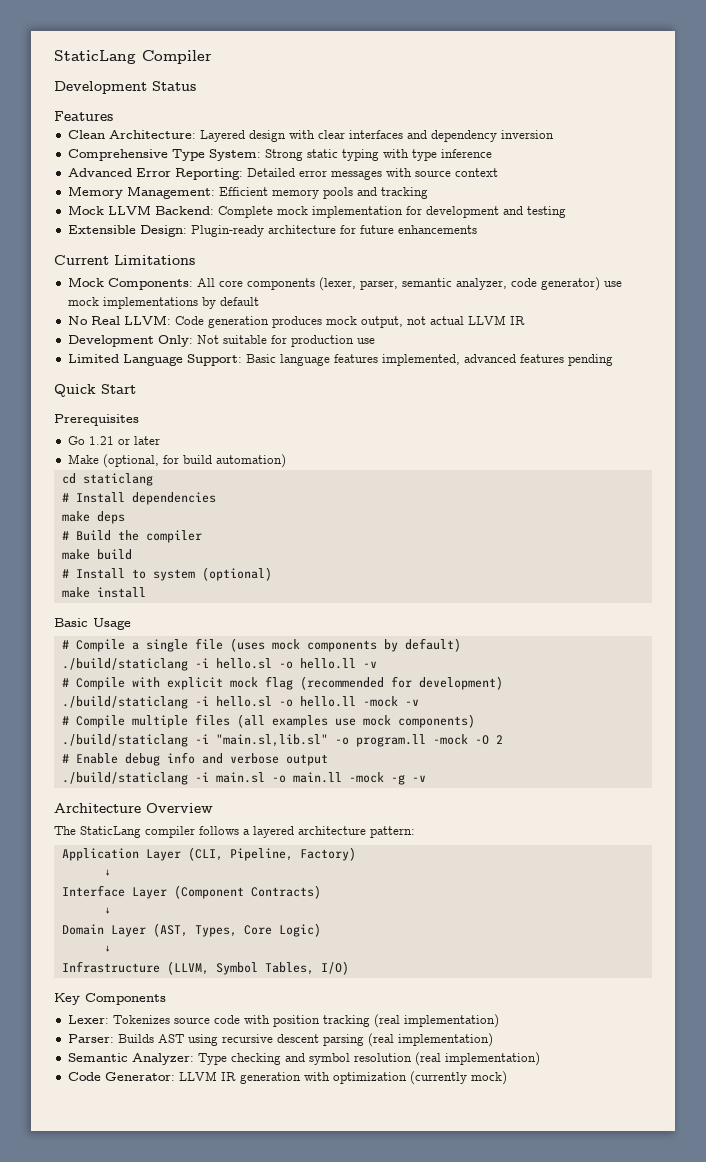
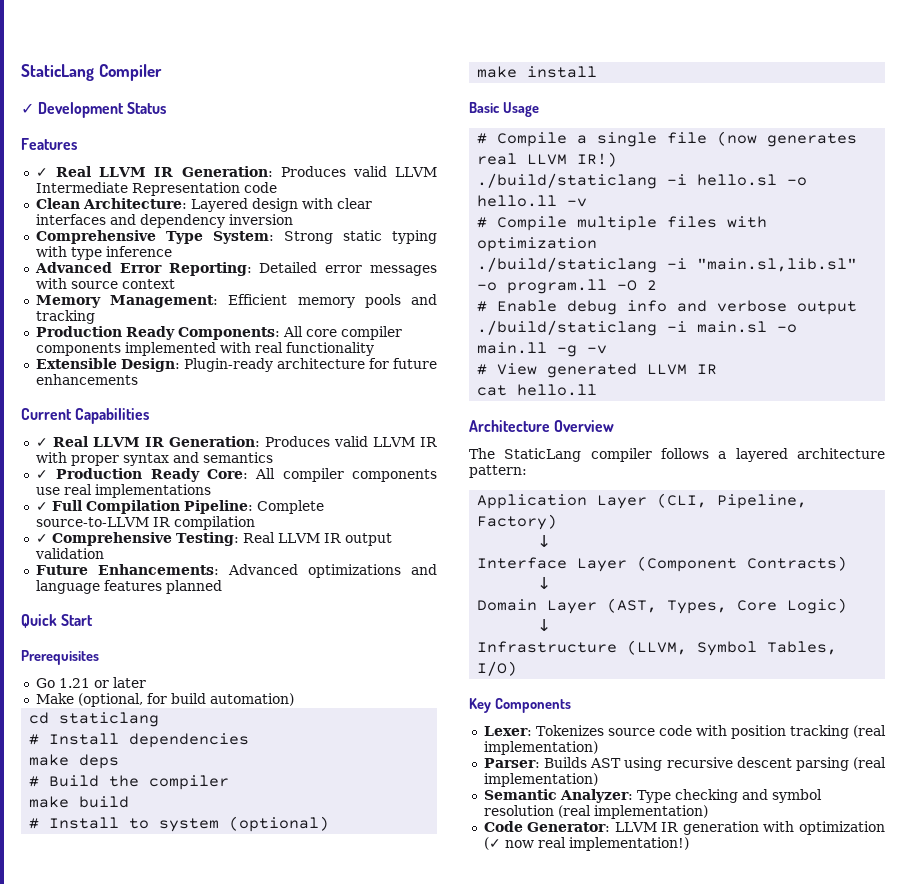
- Development Status
+ ✓ Development Status
+ ✓ Real LLVM IR Generation: Produces valid LLVM Intermediate Representation code
- Mock LLVM Backend: Complete mock implementation for development and testing
+ Production Ready Components: All core compiler components implemented with real functionality
- Current Limitations
- Mock Components: All core components (lexer, parser, semantic analyzer, code generator) use mock implementations by default
- No Real LLVM: Code generation produces mock output, not actual LLVM IR
- Development Only: Not suitable for production use
- Limited Language Support: Basic language features implemented, advanced features pending
+ Current Capabilities
+ ✓ Real LLVM IR Generation: Produces valid LLVM IR with proper syntax and semantics
+ ✓ Production Ready Core: All compiler components use real implementations
+ ✓ Full Compilation Pipeline: Complete source-to-LLVM IR compilation
+ ✓ Comprehensive Testing: Real LLVM IR output validation
+ Future Enhancements: Advanced optimizations and language features planned
- # Compile a single file (uses mock components by default)
+ # Compile a single file (now generates real LLVM IR!)
- # Compile with explicit mock flag (recommended for development)
- ./build/staticlang -i hello.sl -o hello.ll -mock -v
- # Compile multiple files (all examples use mock components)
+ # Compile multiple files with optimization
- ./build/staticlang -i "main.sl,lib.sl" -o program.ll -mock -O 2
+ ./build/staticlang -i "main.sl,lib.sl" -o program.ll -O 2
- ./build/staticlang -i main.sl -o main.ll -mock -g -v
+ ./build/staticlang -i main.sl -o main.ll -g -v
+ # View generated LLVM IR
+ cat hello.ll
- Code Generator: LLVM IR generation with optimization (currently mock)
+ Code Generator: LLVM IR generation with optimization (✓ now real implementation!)

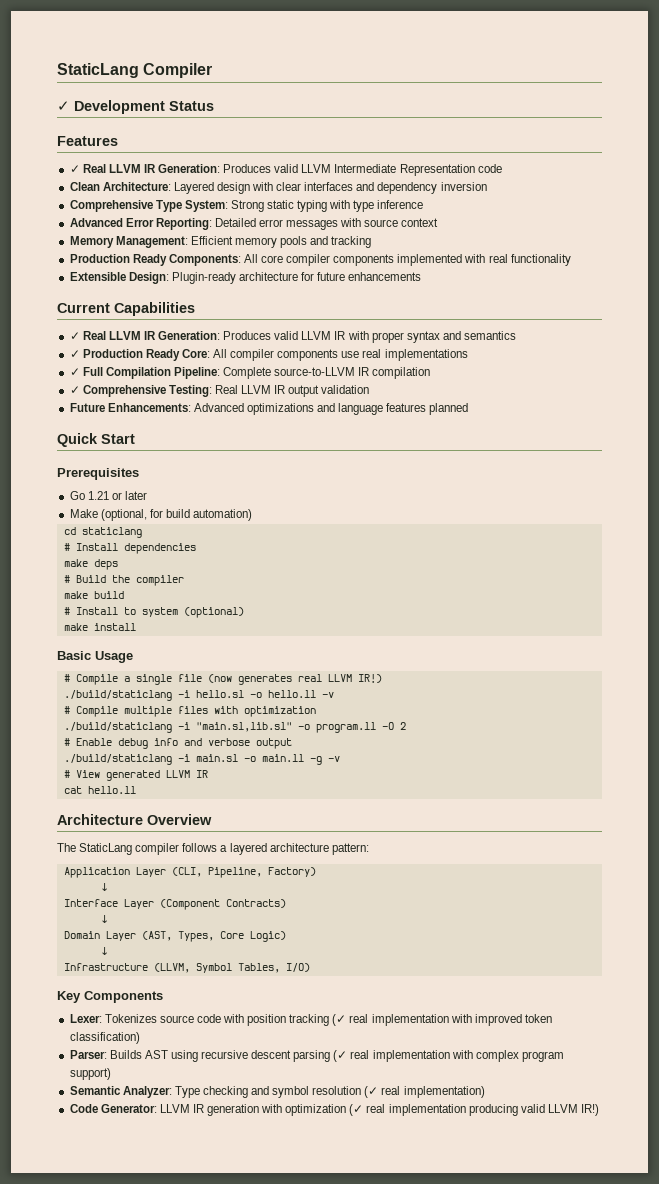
- Lexer: Tokenizes source code with position tracking (real implementation)
+ Lexer: Tokenizes source code with position tracking (✓ real implementation with improved token classification)
- Parser: Builds AST using recursive descent parsing (real implementation)
+ Parser: Builds AST using recursive descent parsing (✓ real implementation with complex program support)
- Semantic Analyzer: Type checking and symbol resolution (real implementation)
+ Semantic Analyzer: Type checking and symbol resolution (✓ real implementation)
- Code Generator: LLVM IR generation with optimization (✓ now real implementation!)
+ Code Generator: LLVM IR generation with optimization (✓ real implementation producing valid LLVM IR!)

